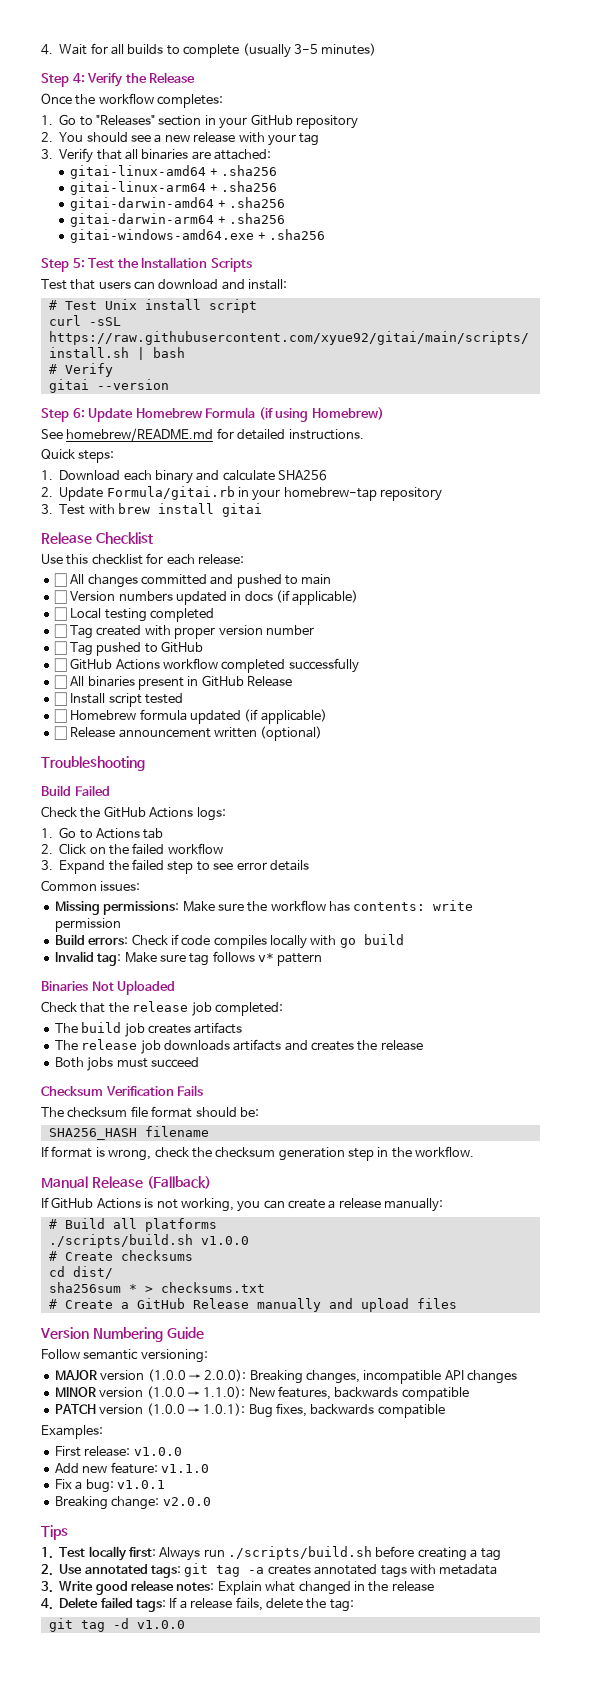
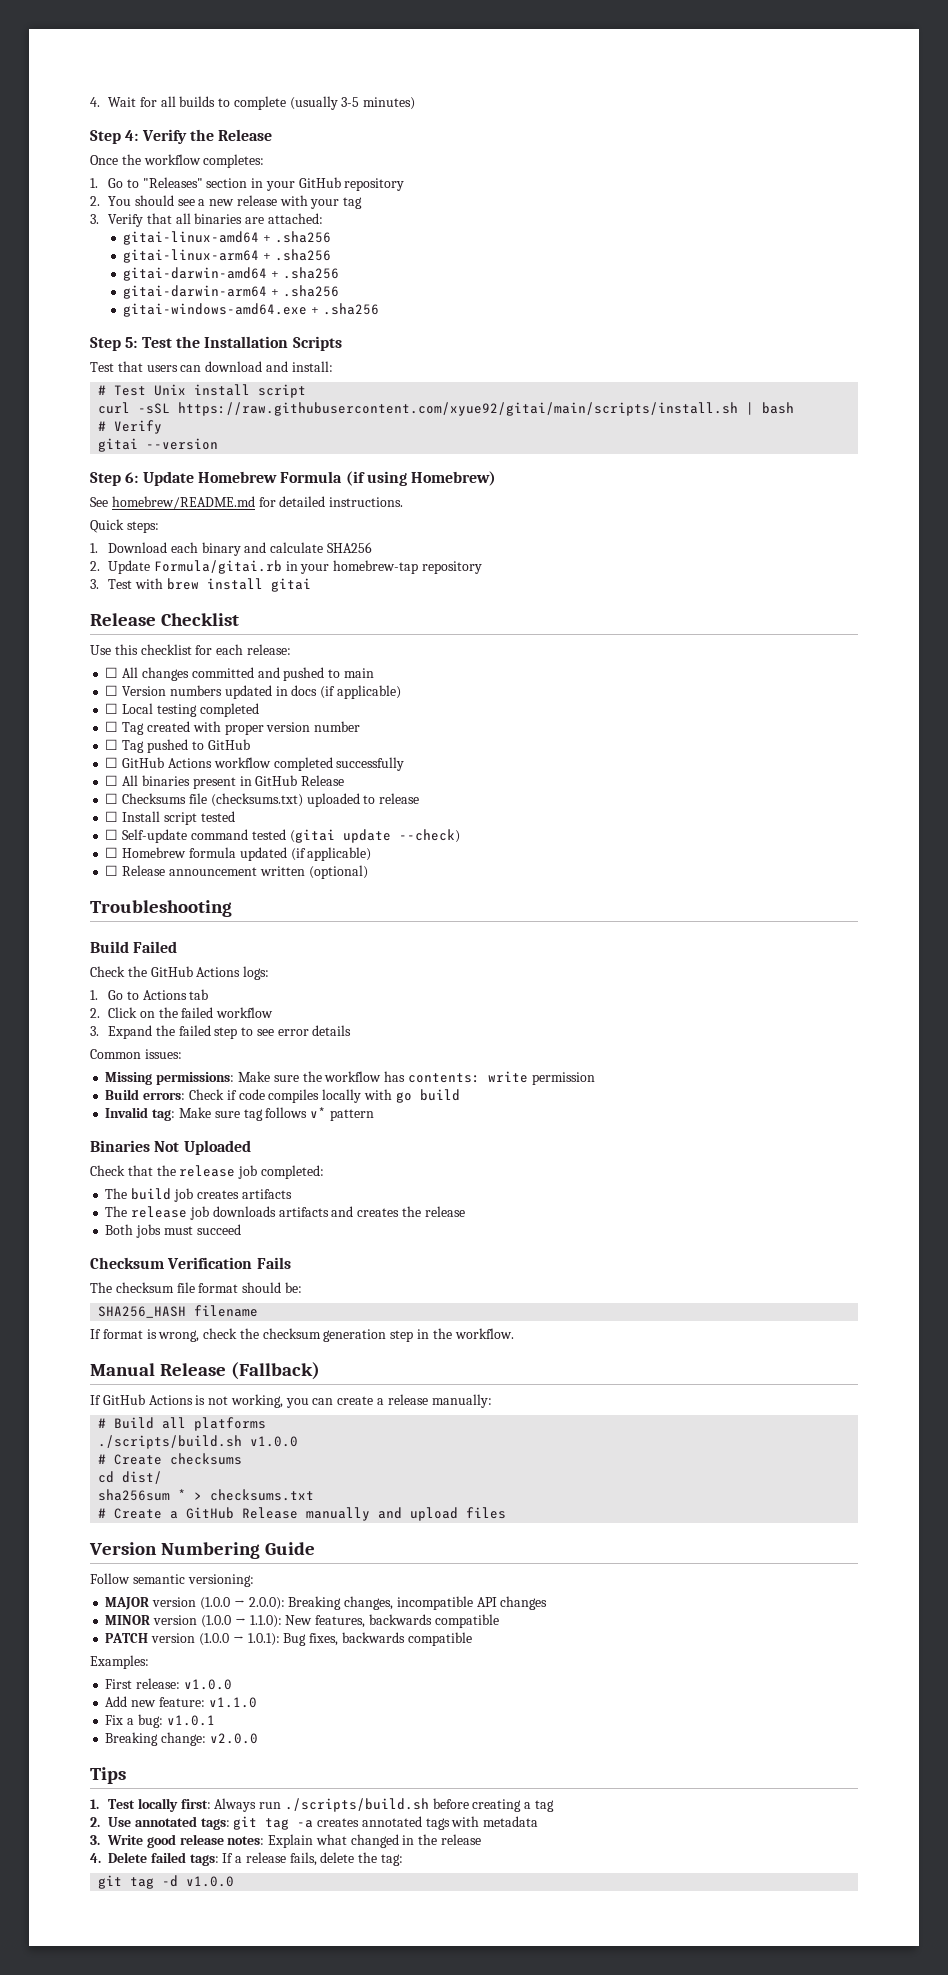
+ ☐ Checksums file (checksums.txt) uploaded to release
  ☐ Install script tested
+ ☐ Self-update command tested (gitai update --check)

